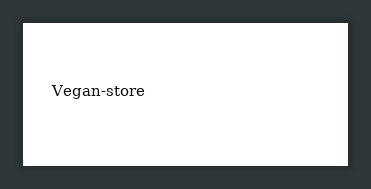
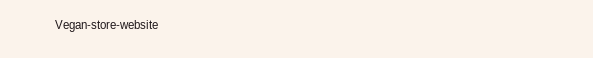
- Vegan-store
+ Vegan-store-website

